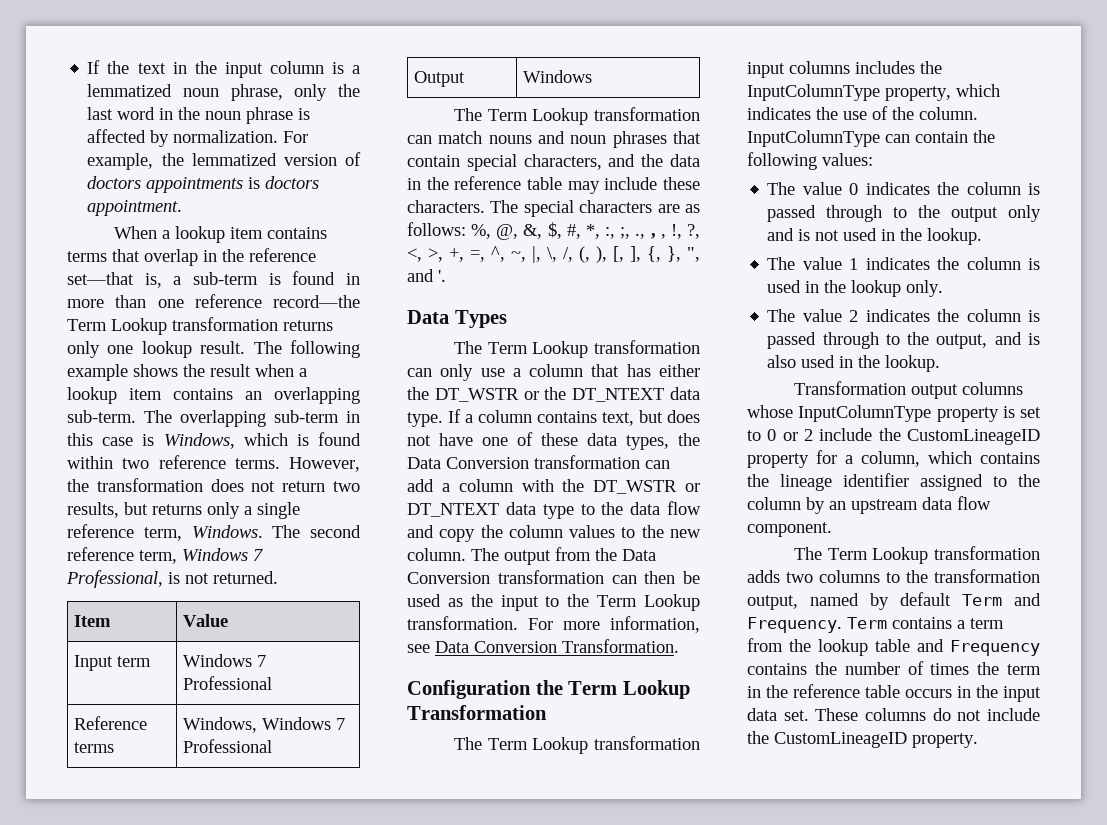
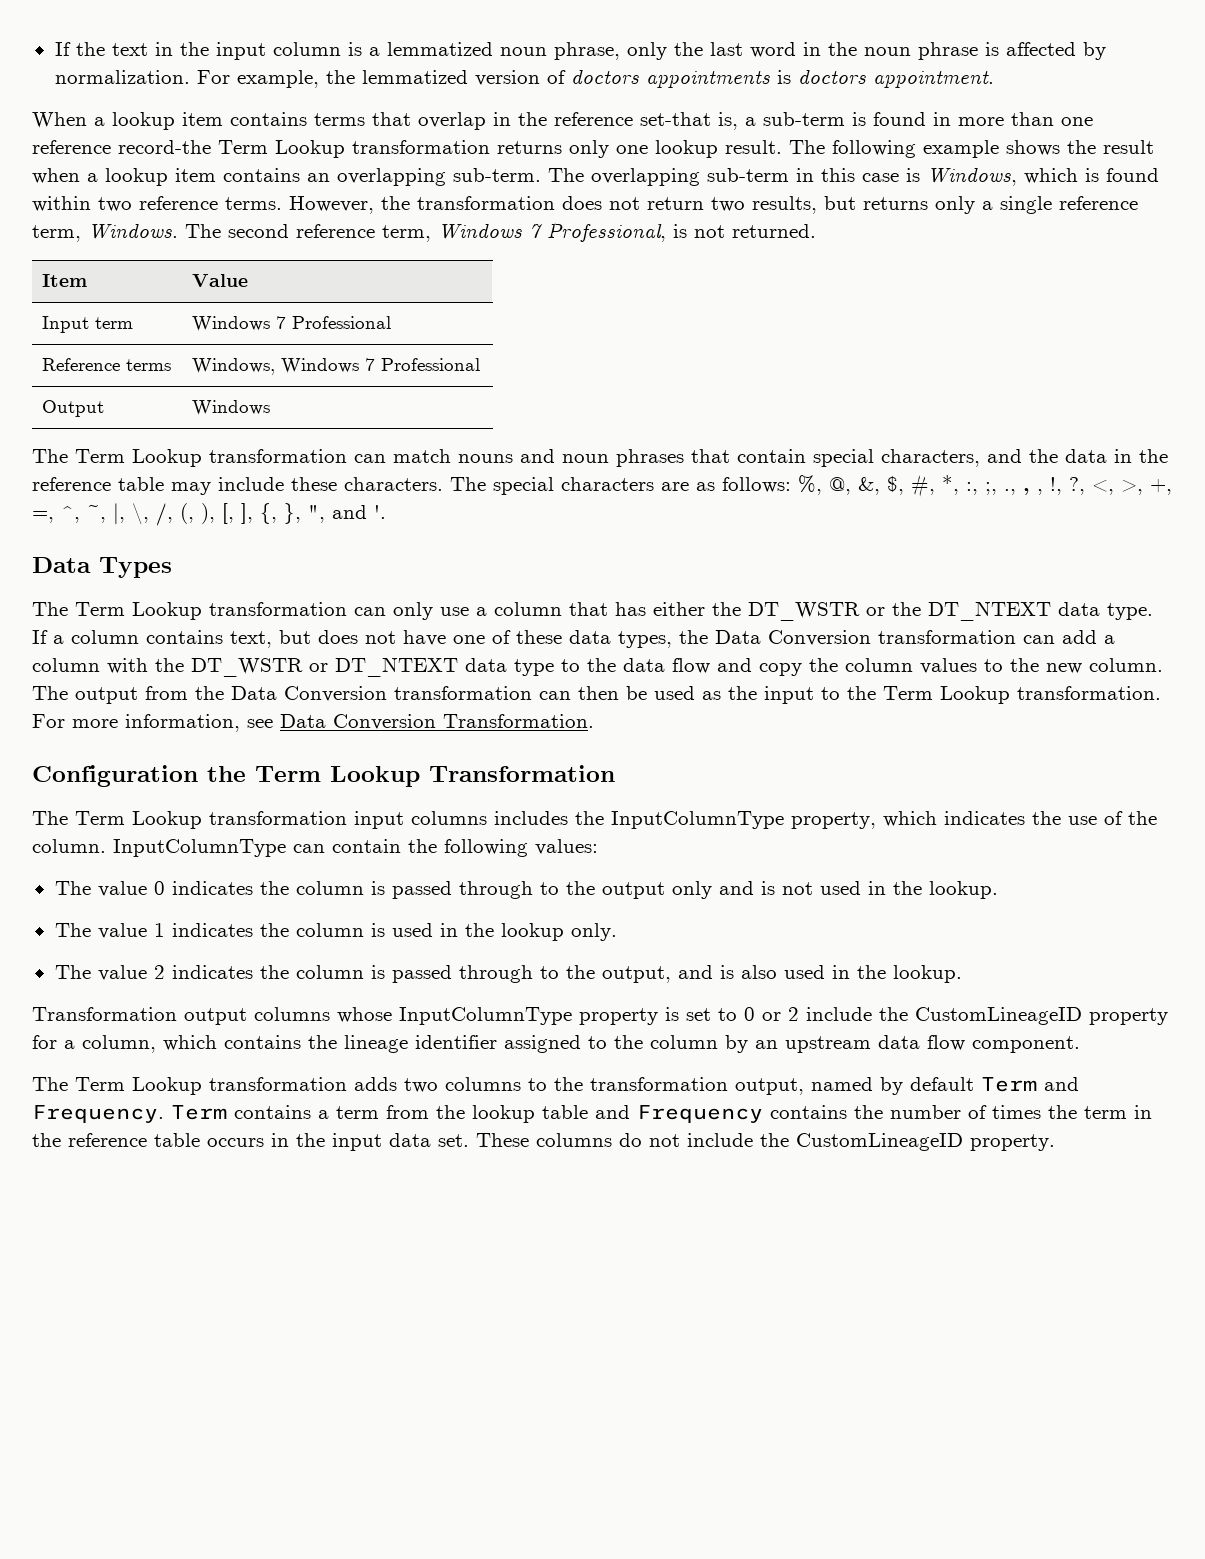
- When a lookup item contains terms that overlap in the reference set—that is, a sub-term is found in more than one reference record—the Term Lookup transformation returns only one lookup result.
+ When a lookup item contains terms that overlap in the reference set-that is, a sub-term is found in more than one reference record-the Term Lookup transformation returns only one lookup result.

